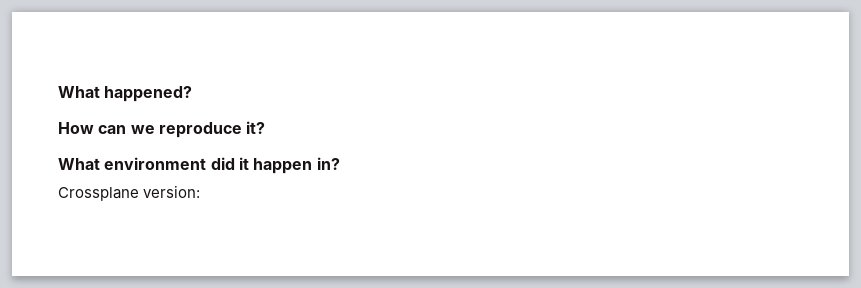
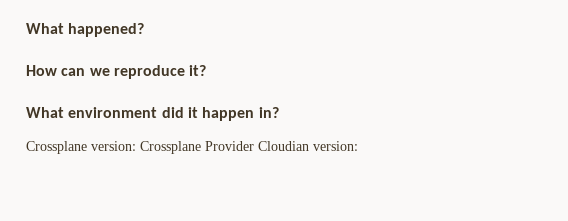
- Crossplane version:
+ Crossplane version: Crossplane Provider Cloudian version:

